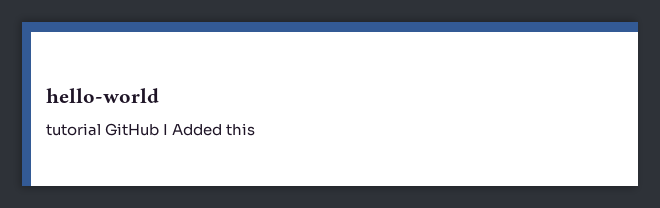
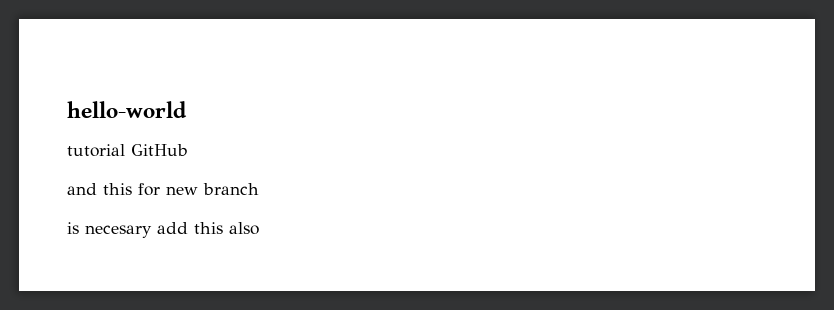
- tutorial GitHub I Added this
+ tutorial GitHub
+ and this for new branch
+ is necesary add this also

